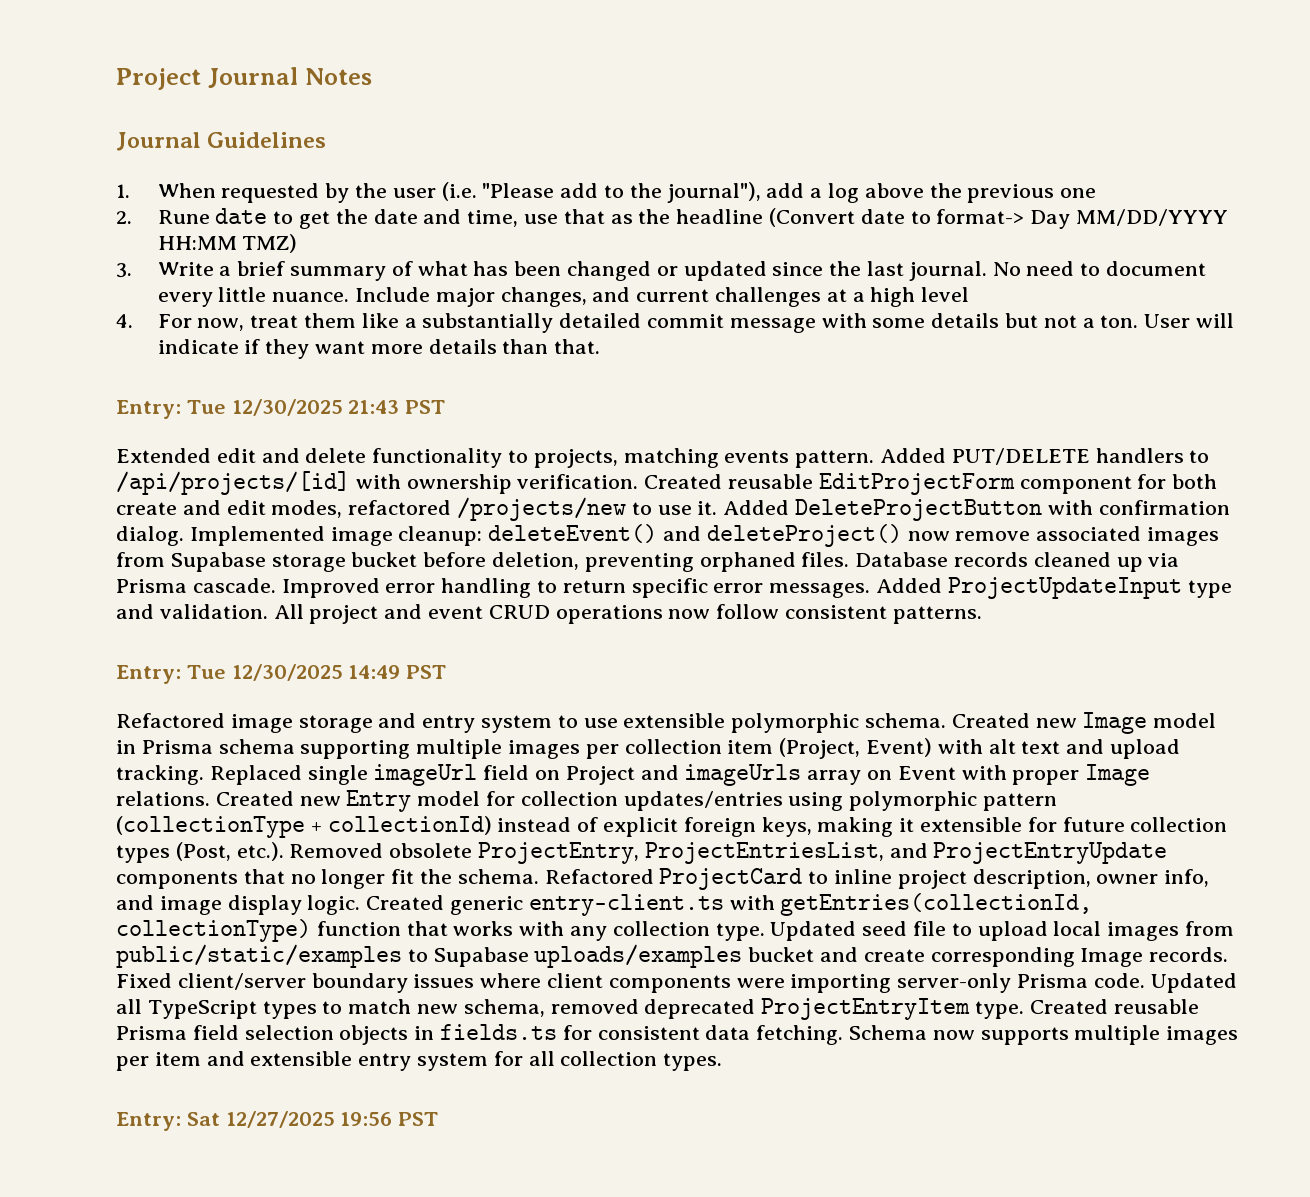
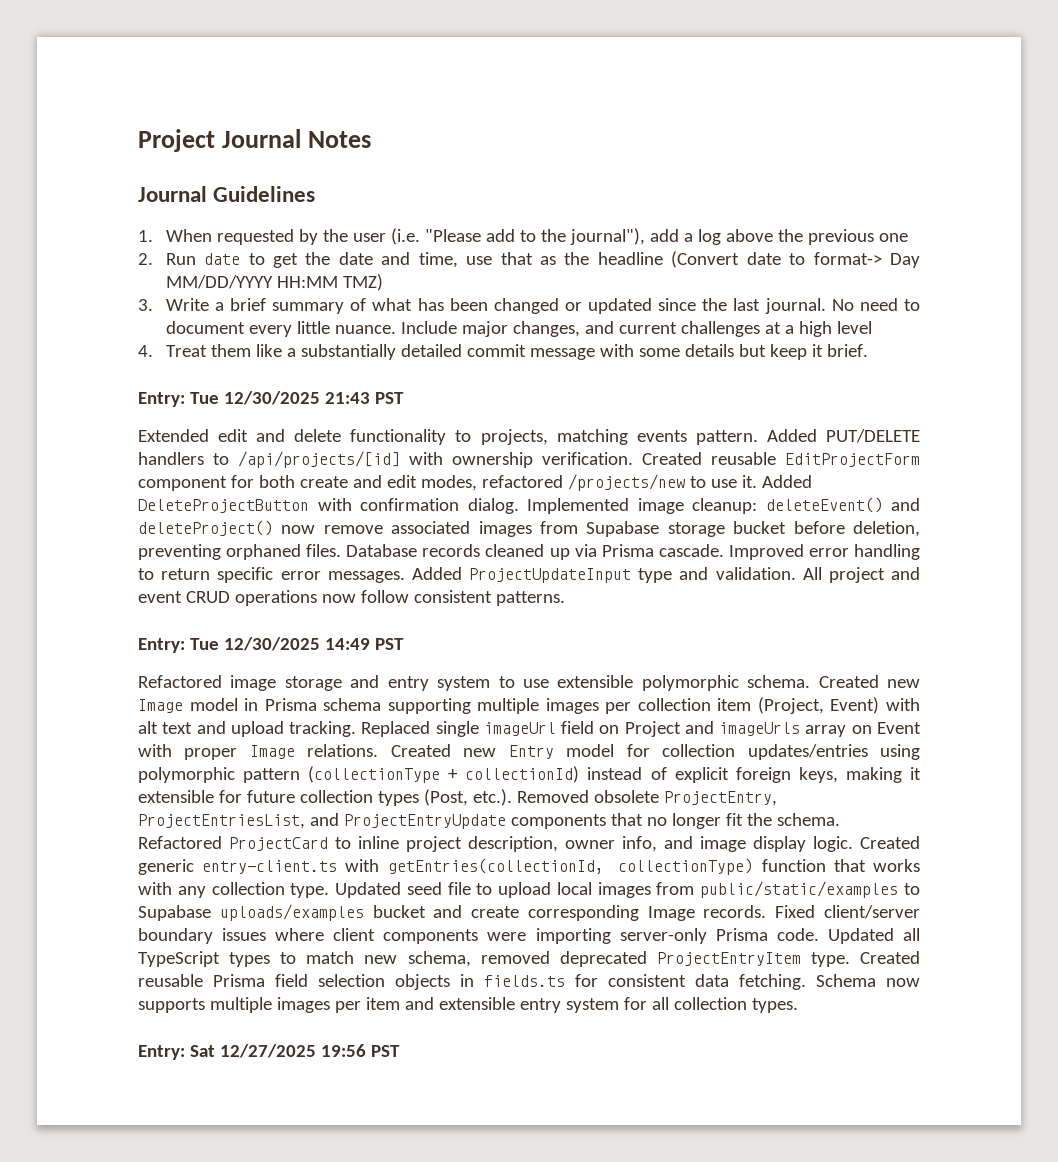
- 2. Rune date to get the date and time, use that as the headline (Convert date to format-> Day MM/DD/YYYY HH:MM TMZ)
+ 2. Run date to get the date and time, use that as the headline (Convert date to format-> Day MM/DD/YYYY HH:MM TMZ)
- 4. For now, treat them like a substantially detailed commit message with some details but not a ton. User will indicate if they want more details than that.
+ 4. Treat them like a substantially detailed commit message with some details but keep it brief.

